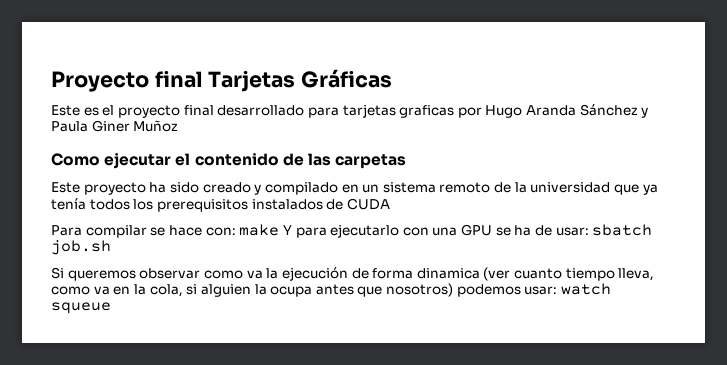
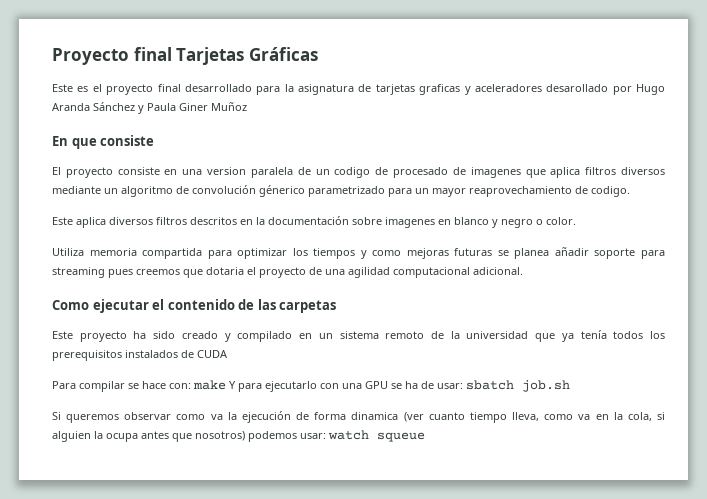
- Este es el proyecto final desarrollado para tarjetas graficas por Hugo Aranda Sánchez y Paula Giner Muñoz
+ Este es el proyecto final desarrollado para la asignatura de tarjetas graficas y aceleradores desarollado por Hugo Aranda Sánchez y Paula Giner Muñoz
+ En que consiste
+ El proyecto consiste en una version paralela de un codigo de procesado de imagenes que aplica filtros diversos mediante un algoritmo de convolución génerico parametrizado para un mayor reaprovechamiento de codigo.
+ Este aplica diversos filtros descritos en la documentación sobre imagenes en blanco y negro o color.
+ Utiliza memoria compartida para optimizar los tiempos y como mejoras futuras se planea añadir soporte para streaming pues creemos que dotaria el proyecto de una agilidad computacional adicional.

